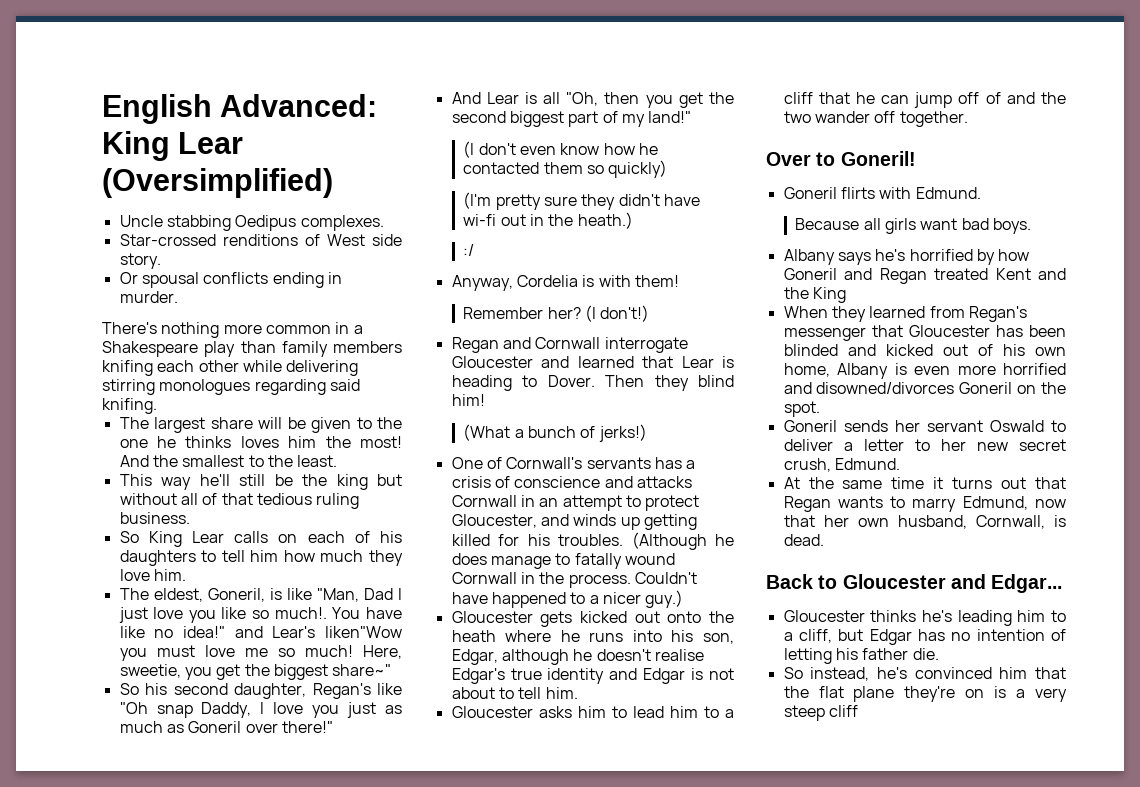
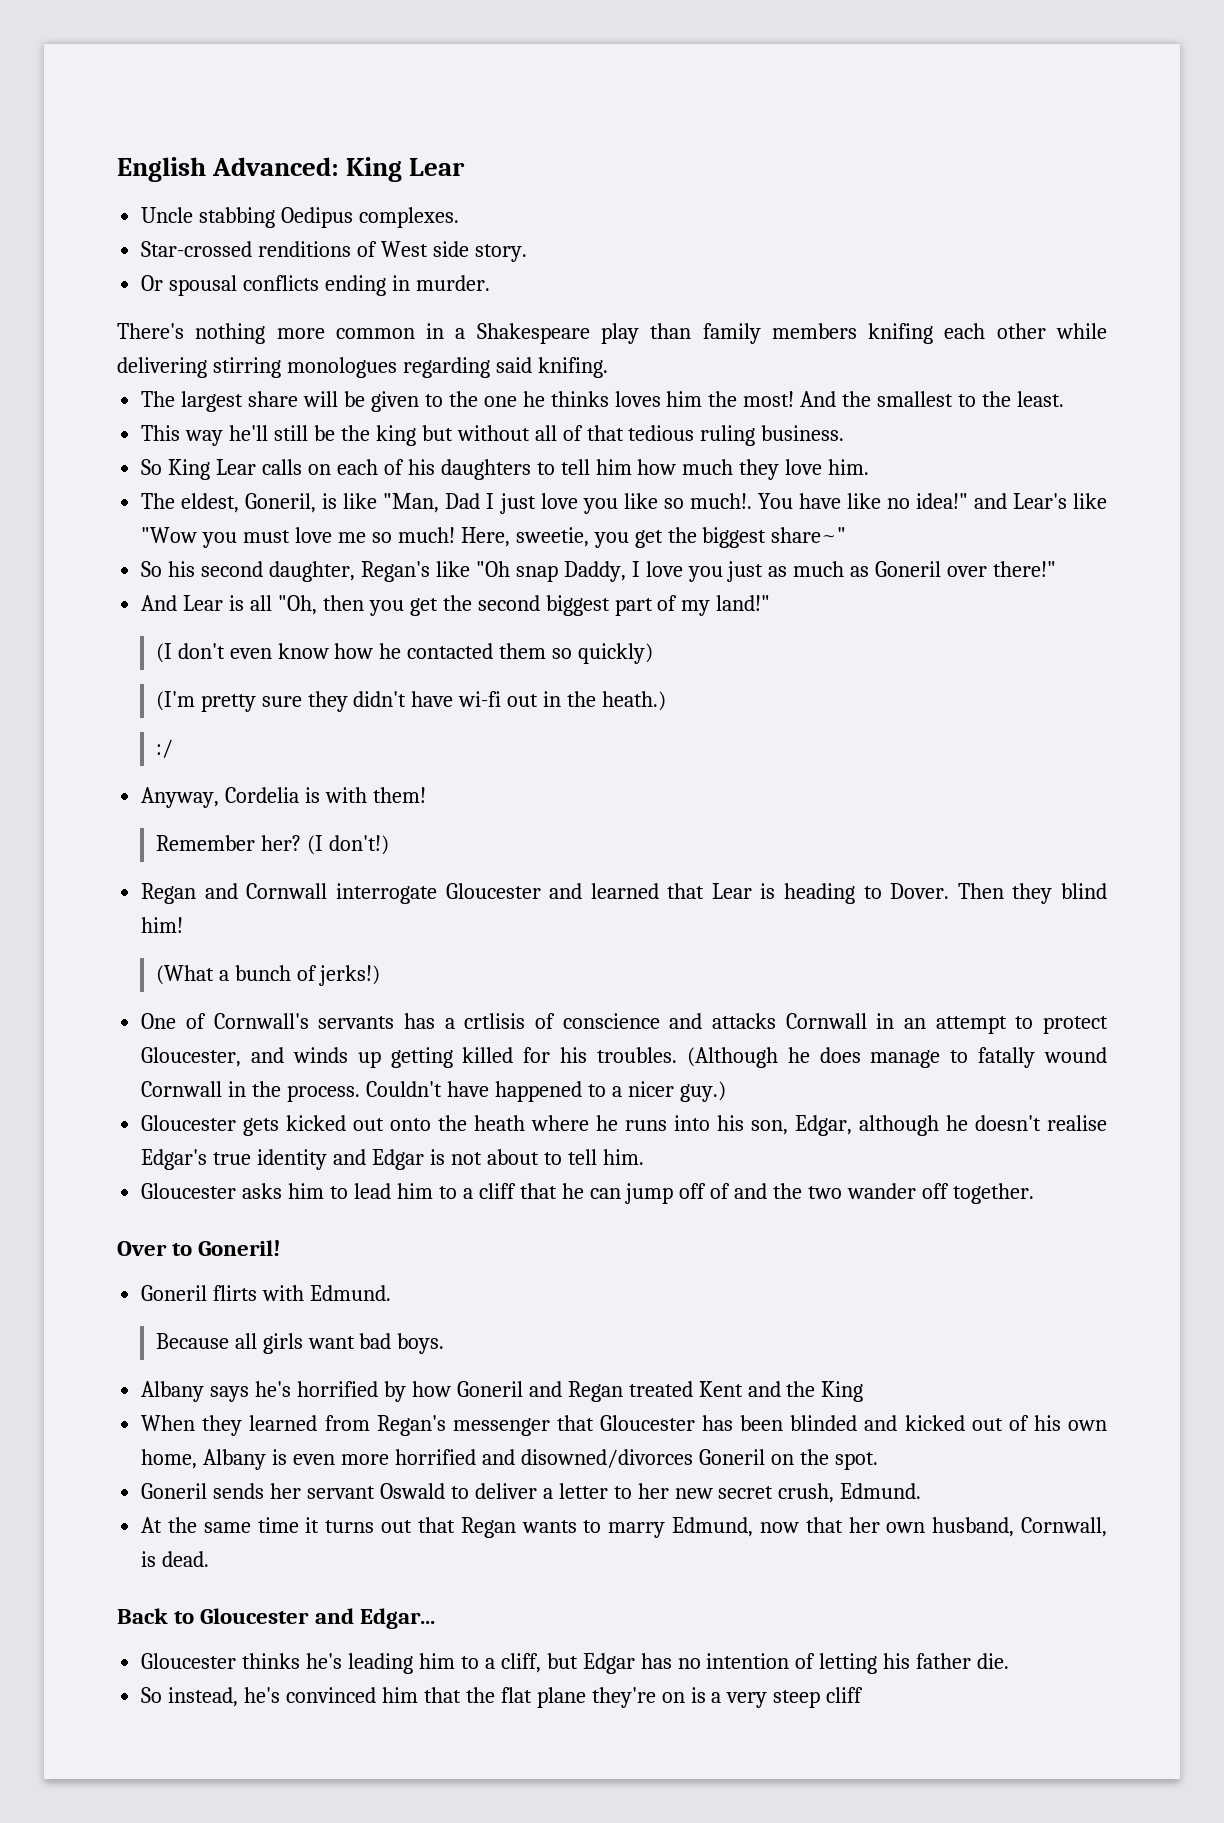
- English Advanced: King Lear (Oversimplified)
+ English Advanced: King Lear
- You have like no idea!" and Lear's liken"Wow you must love me so much!
+ You have like no idea!" and Lear's like "Wow you must love me so much!
- One of Cornwall's servants has a crisis of conscience and attacks Cornwall in an attempt to protect Gloucester, and winds up getting killed for his troubles.
+ One of Cornwall's servants has a crtlisis of conscience and attacks Cornwall in an attempt to protect Gloucester, and winds up getting killed for his troubles.

